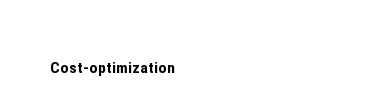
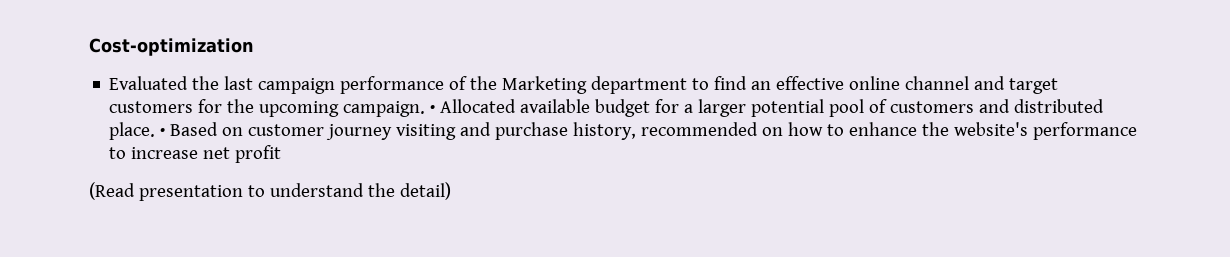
+ Evaluated the last campaign performance of the Marketing department to find an effective online channel and target customers for the upcoming campaign. • Allocated available budget for a larger potential pool of customers and distributed place. • Based on customer journey visiting and purchase history, recommended on how to enhance the website's performance to increase net profit
+ (Read presentation to understand the detail)

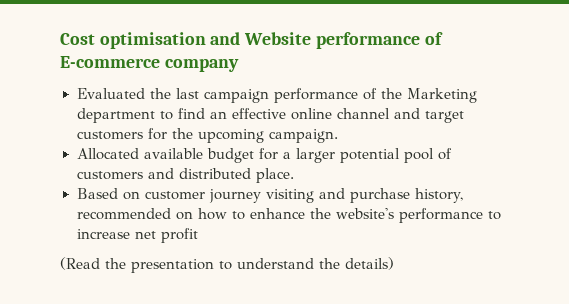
- Cost-optimization
+ Cost optimisation and Website performance of E-commerce company
- Evaluated the last campaign performance of the Marketing department to find an effective online channel and target customers for the upcoming campaign. • Allocated available budget for a larger potential pool of customers and distributed place. • Based on customer journey visiting and purchase history, recommended on how to enhance the website's performance to increase net profit
+ Evaluated the last campaign performance of the Marketing department to find an effective online channel and target customers for the upcoming campaign.
+ Allocated available budget for a larger potential pool of customers and distributed place.
+ Based on customer journey visiting and purchase history, recommended on how to enhance the website's performance to increase net profit
- (Read presentation to understand the detail)
+ (Read the presentation to understand the details)

